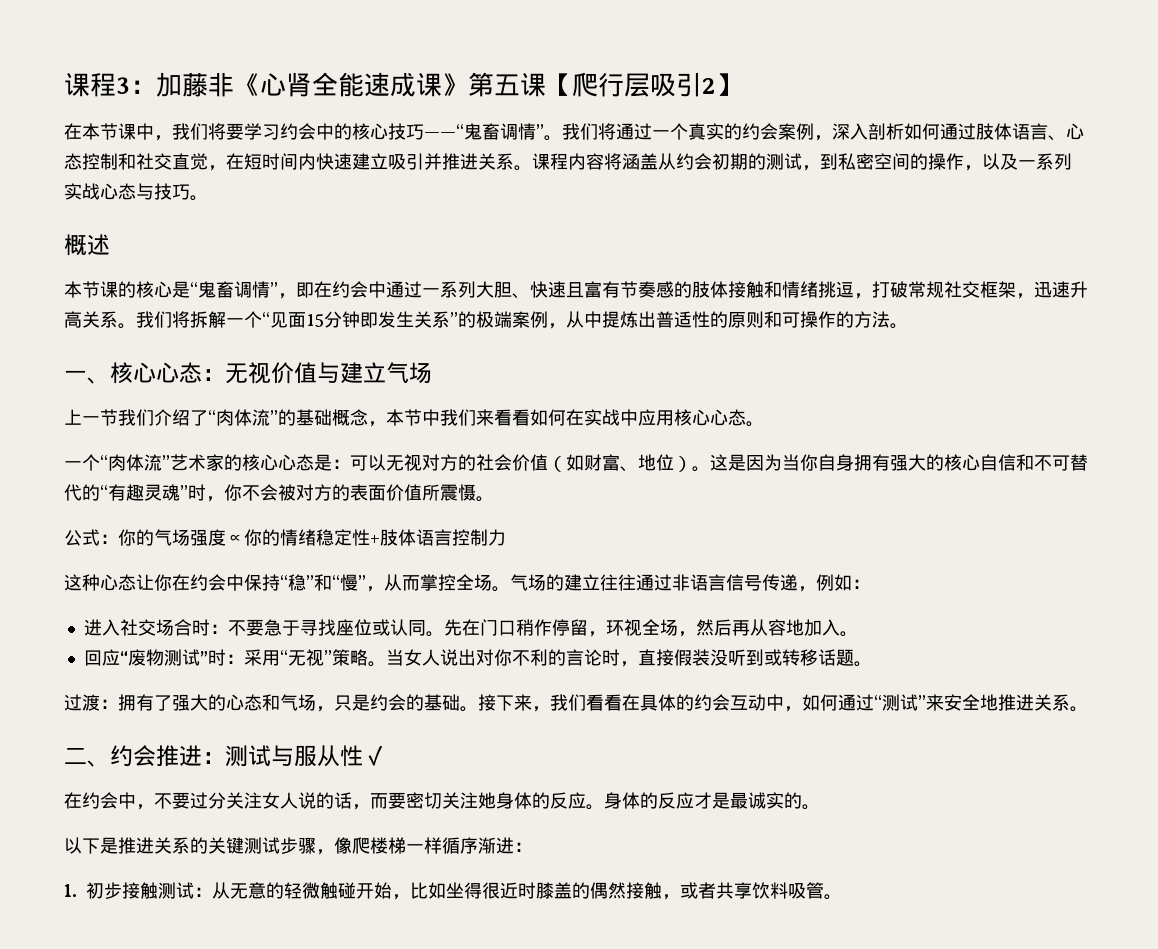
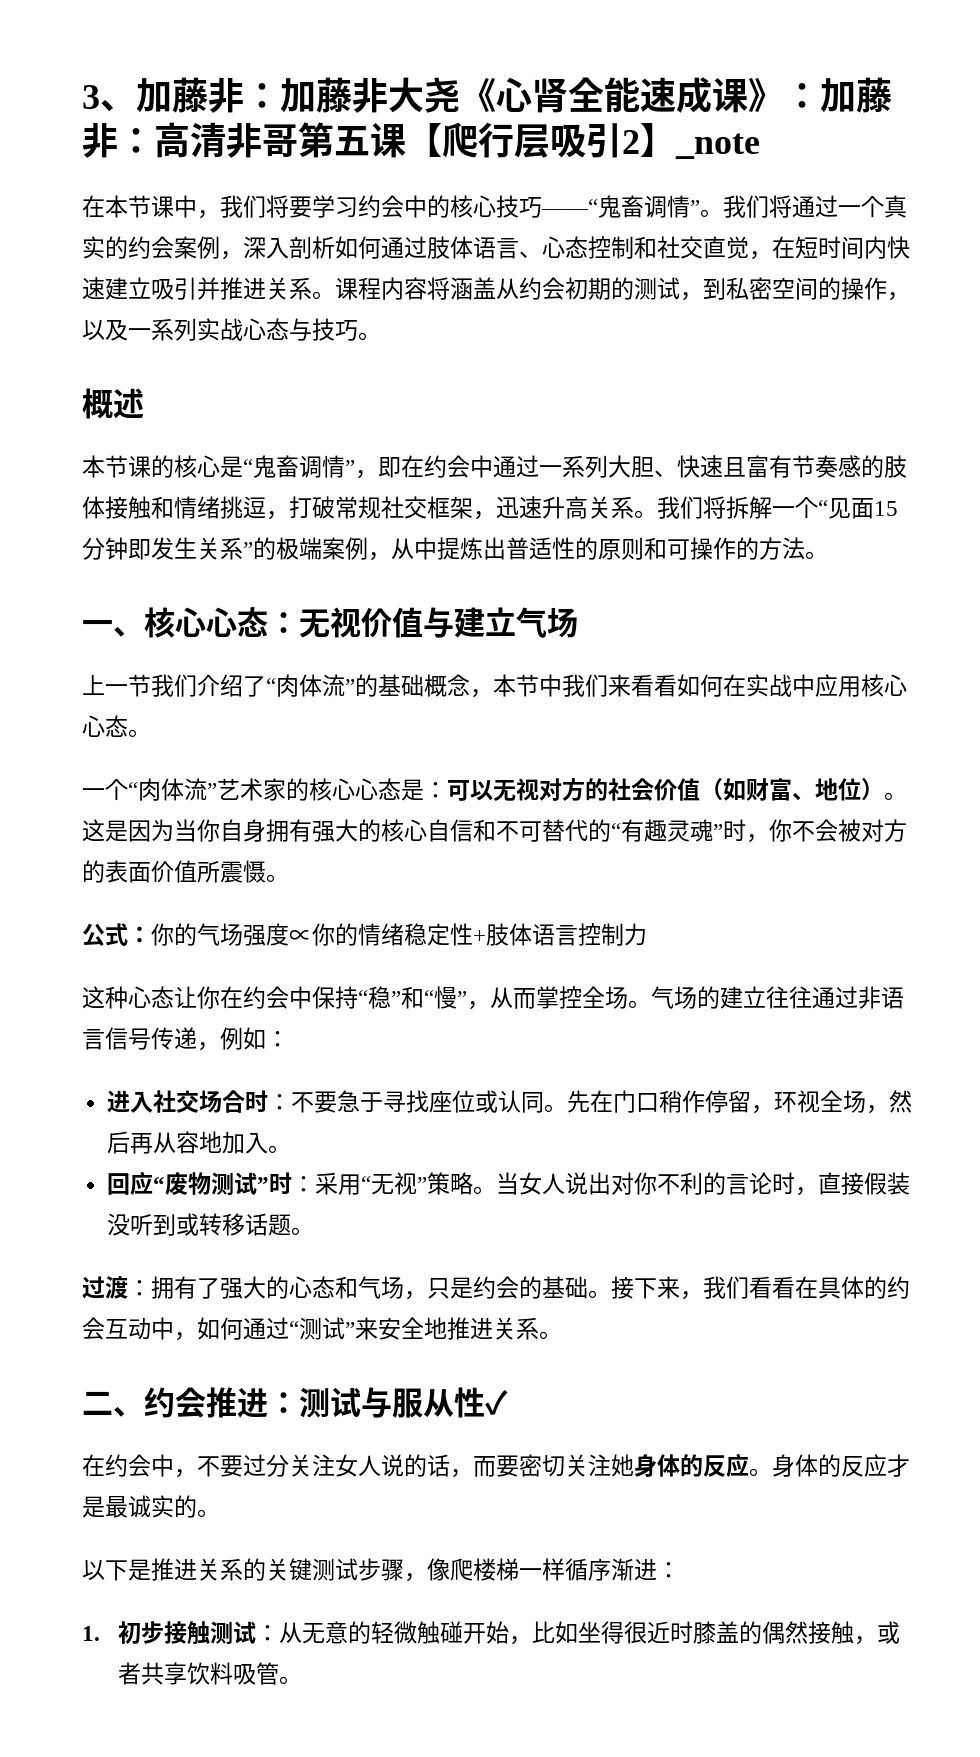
- 课程3：加藤非《心肾全能速成课》第五课【爬行层吸引2】
+ 3、加藤非：加藤非大尧《心肾全能速成课》：加藤非：高清非哥第五课【爬行层吸引2】_note

